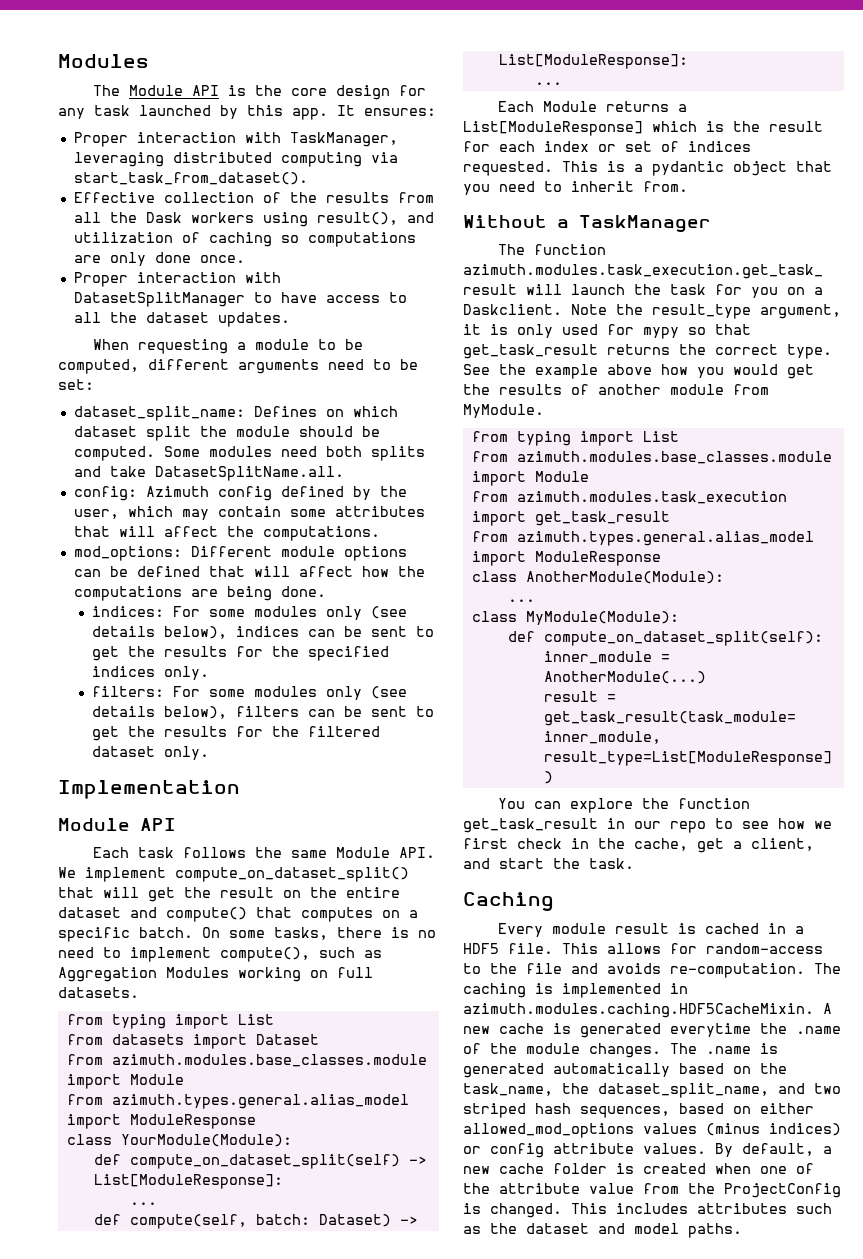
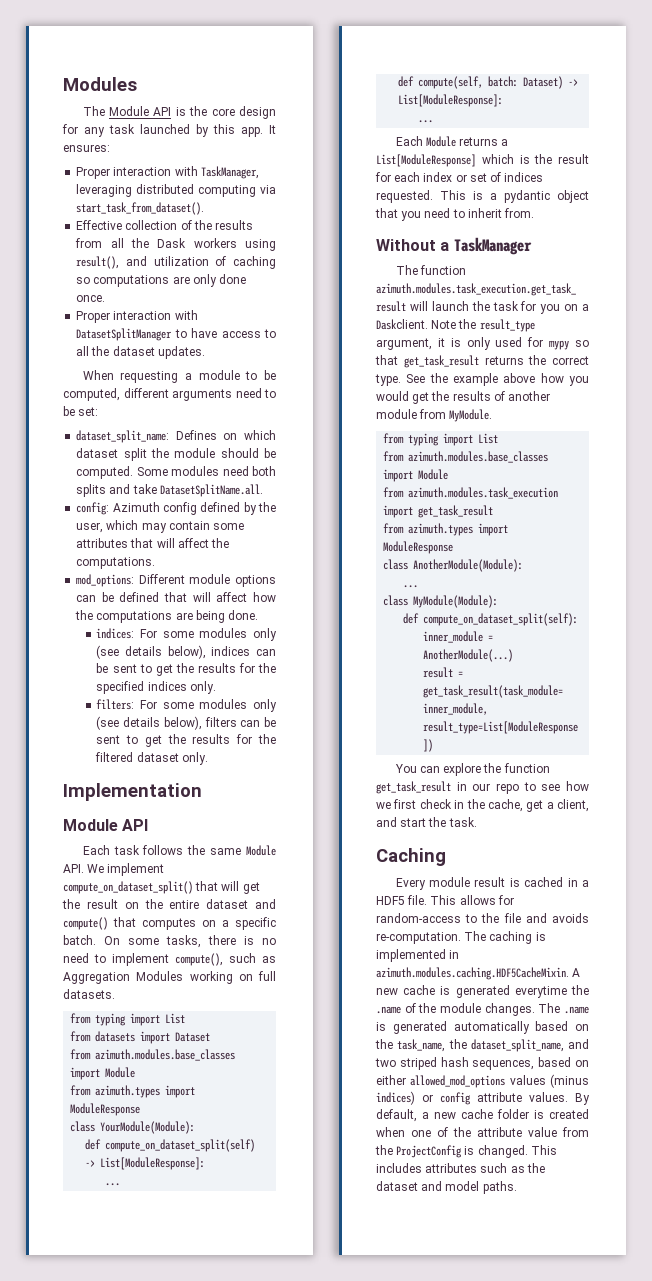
  from datasets import Dataset
- from azimuth.modules.base_classes.module import Module
- from azimuth.types.general.alias_model import ModuleResponse
+ from azimuth.modules.base_classes import Module
+ from azimuth.types import ModuleResponse
  See the example above how you would get the results of another module from MyModule.
  from typing import List
- from azimuth.modules.base_classes.module import Module
+ from azimuth.modules.base_classes import Module
  from azimuth.modules.task_execution import get_task_result
- from azimuth.types.general.alias_model import ModuleResponse
+ from azimuth.types import ModuleResponse

